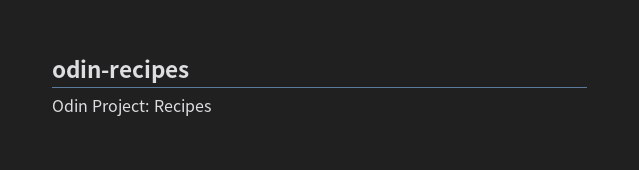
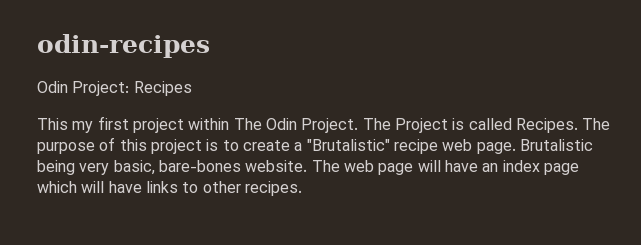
+ This my first project within The Odin Project. The Project is called Recipes. The purpose of this project is to create a "Brutalistic" recipe web page. Brutalistic being very basic, bare-bones website. The web page will have an index page which will have links to other recipes.

